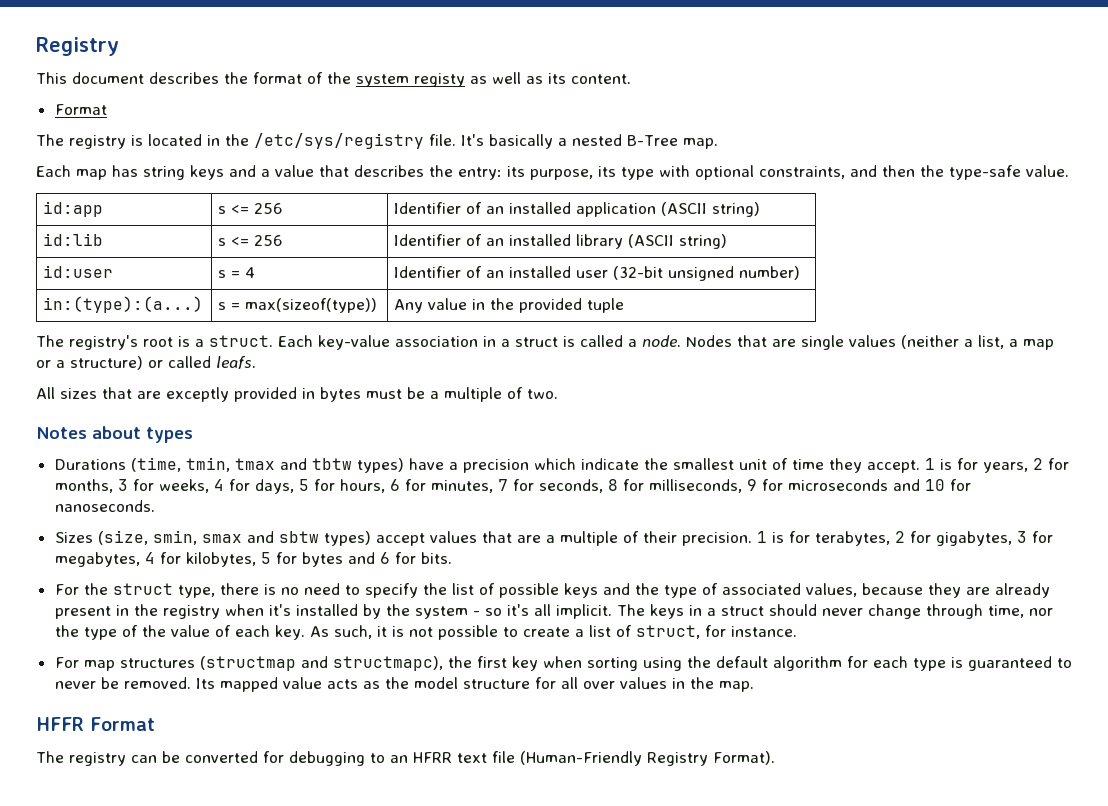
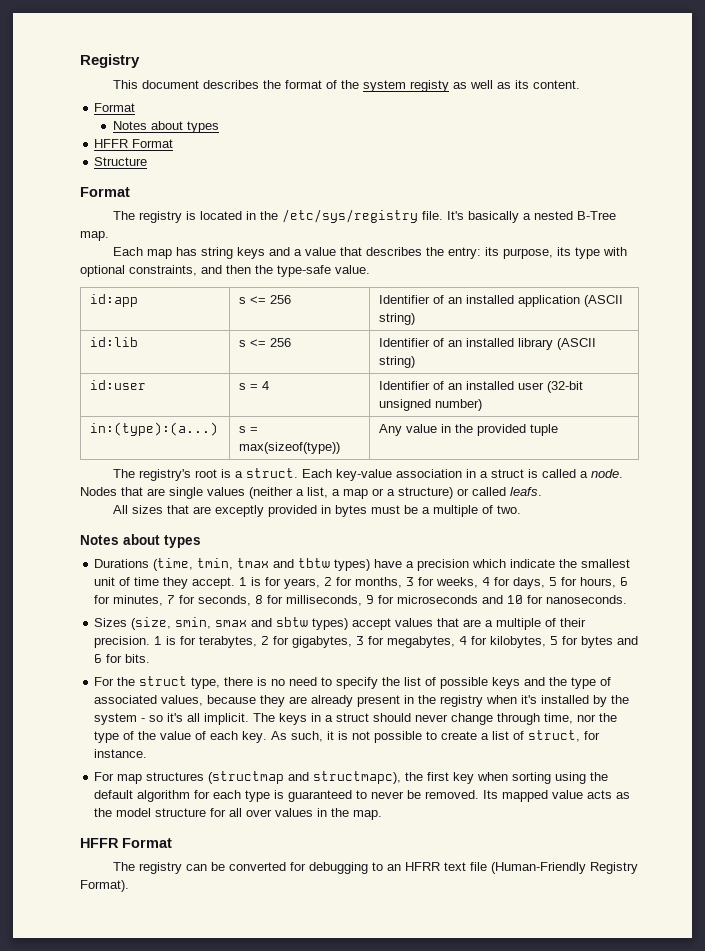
  This document describes the format of the system registy as well as its content.
+ Format
+ Notes about types
+ HFFR Format
+ Structure

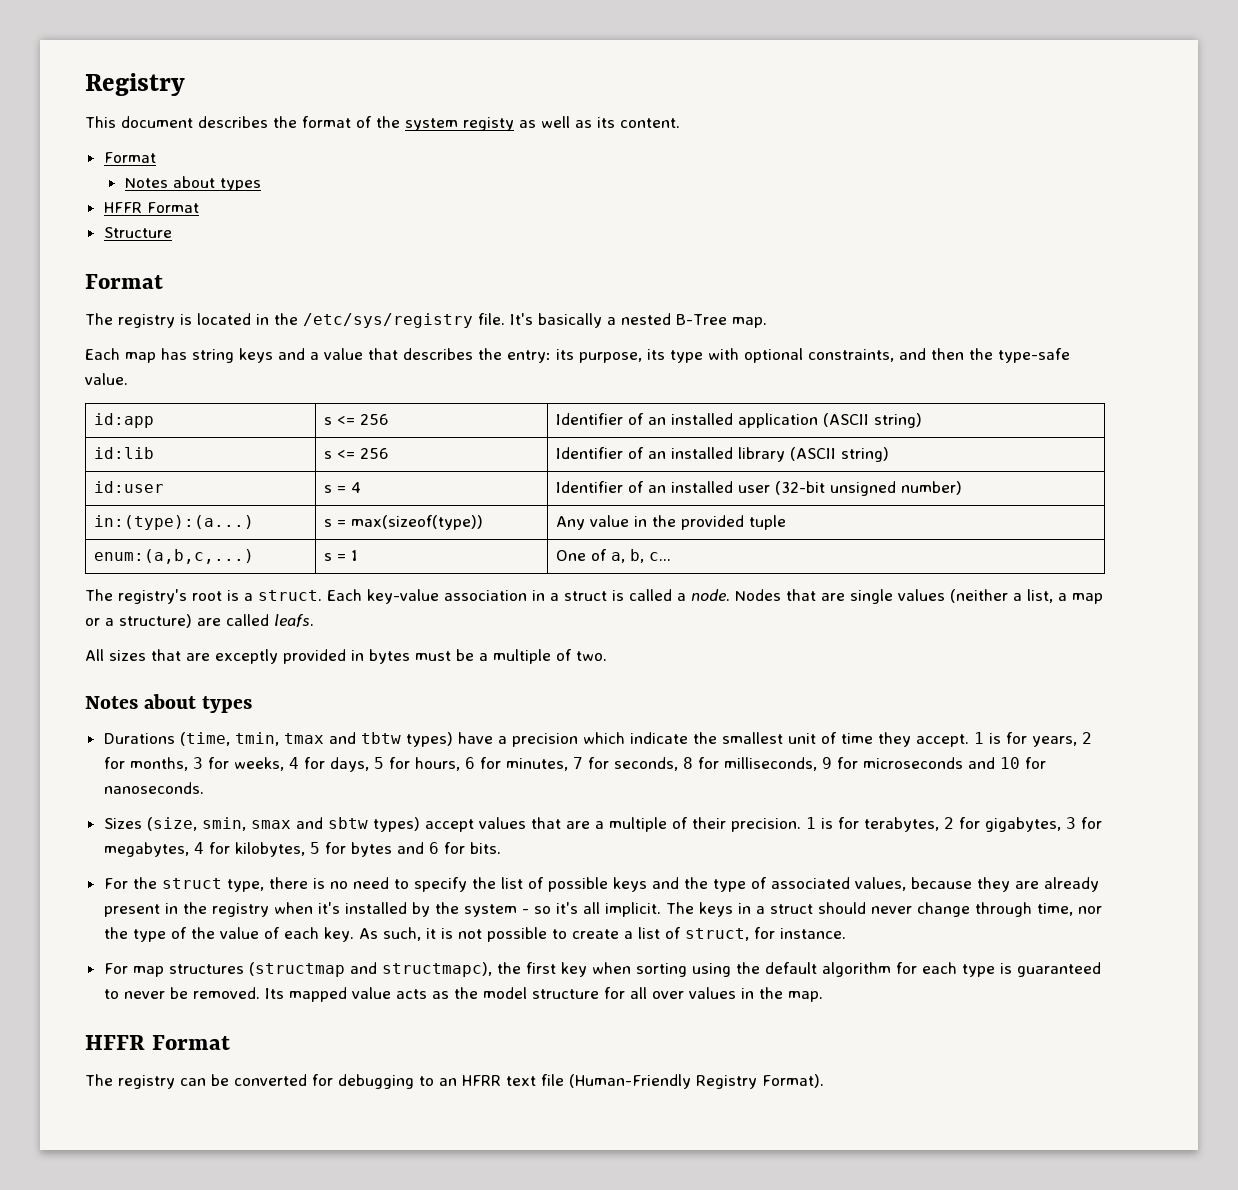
+ enum:(a,b,c,...) | s = 1 | One of a, b, c...
- Nodes that are single values (neither a list, a map or a structure) or called leafs.
+ Nodes that are single values (neither a list, a map or a structure) are called leafs.

